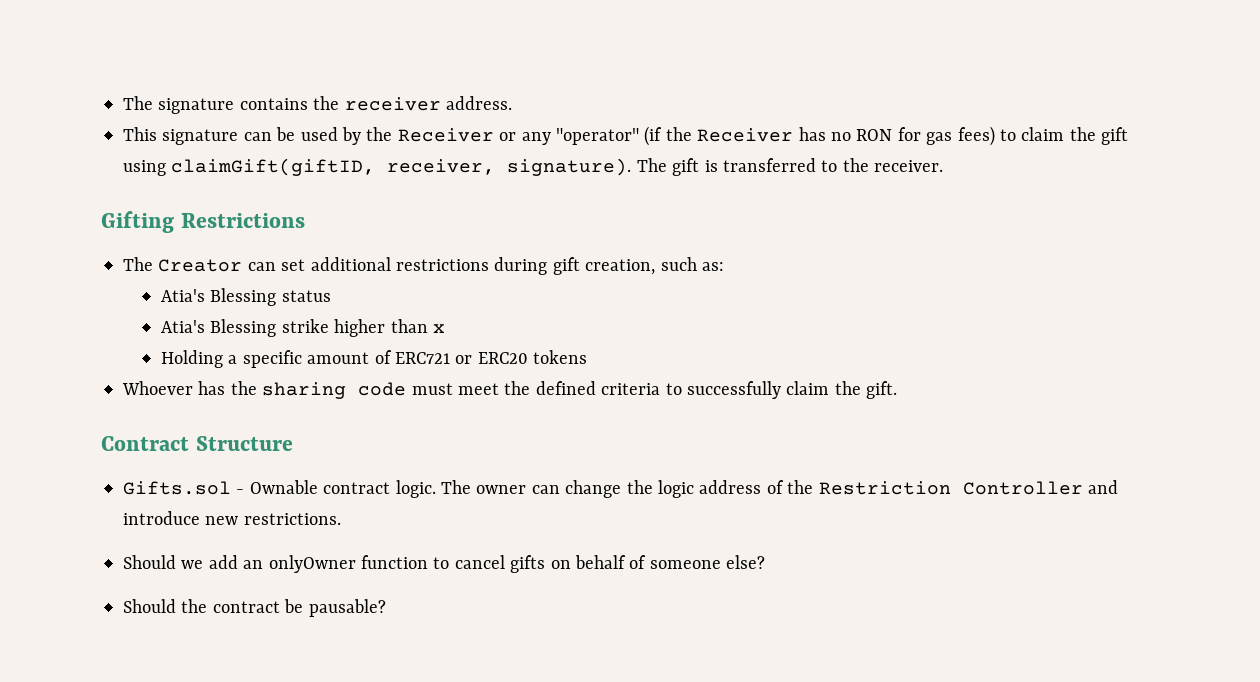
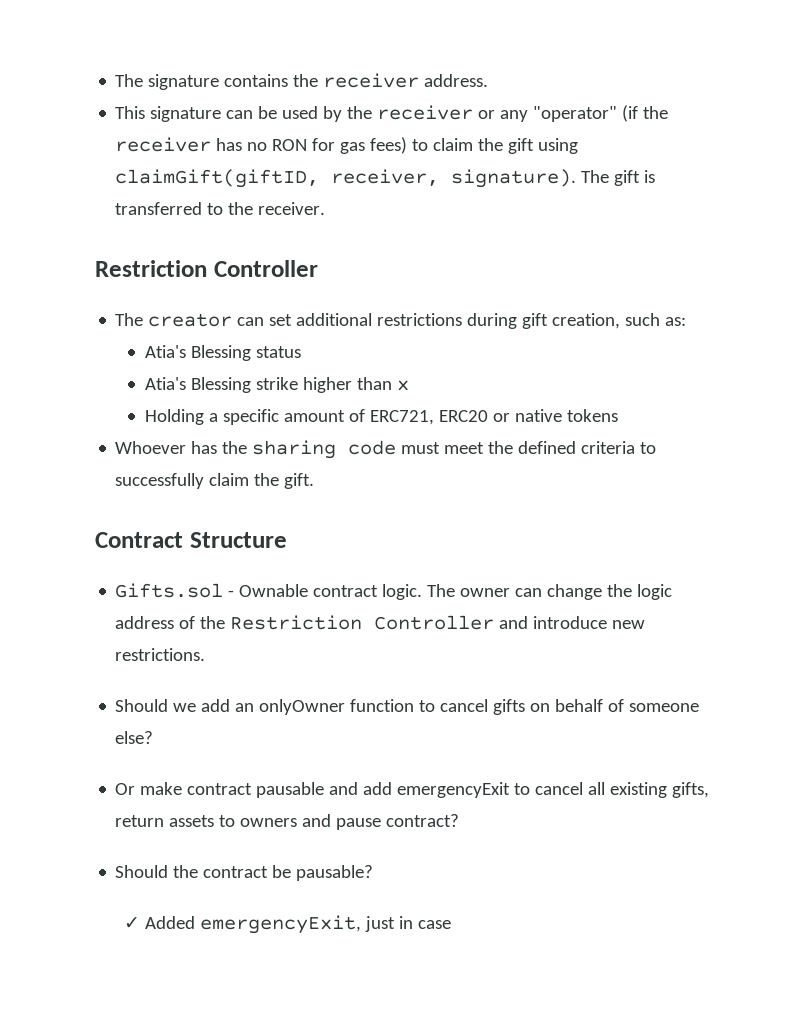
- This signature can be used by the Receiver or any "operator" (if the Receiver has no RON for gas fees) to claim the gift using claimGift(giftID, receiver, signature).
+ This signature can be used by the receiver or any "operator" (if the receiver has no RON for gas fees) to claim the gift using claimGift(giftID, receiver, signature).
  The gift is transferred to the receiver.
- Gifting Restrictions
- The Creator can set additional restrictions during gift creation, such as:
+ Restriction Controller
+ The creator can set additional restrictions during gift creation, such as:
- Holding a specific amount of ERC721 or ERC20 tokens
+ Holding a specific amount of ERC721, ERC20 or native tokens
+ Or make contract pausable and add emergencyExit to cancel all existing gifts, return assets to owners and pause contract?
+ ✓ Added emergencyExit, just in case

